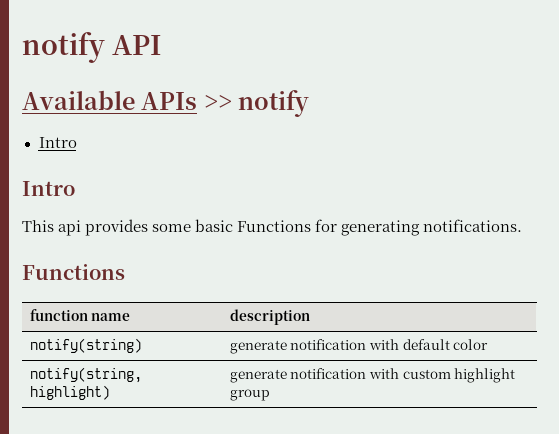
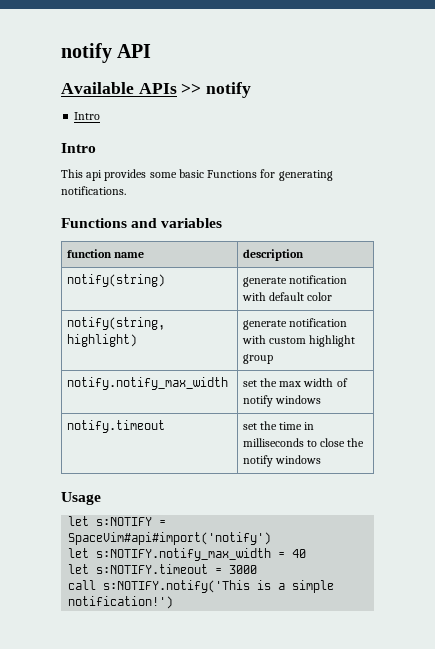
  This api provides some basic Functions for generating notifications.
- Functions
+ Functions and variables
+ notify.notify_max_width | set the max width of notify windows
+ notify.timeout | set the time in milliseconds to close the notify windows
+ Usage
+ let s:NOTIFY = SpaceVim#api#import('notify')
+ let s:NOTIFY.notify_max_width = 40
+ let s:NOTIFY.timeout = 3000
+ call s:NOTIFY.notify('This is a simple notification!')

